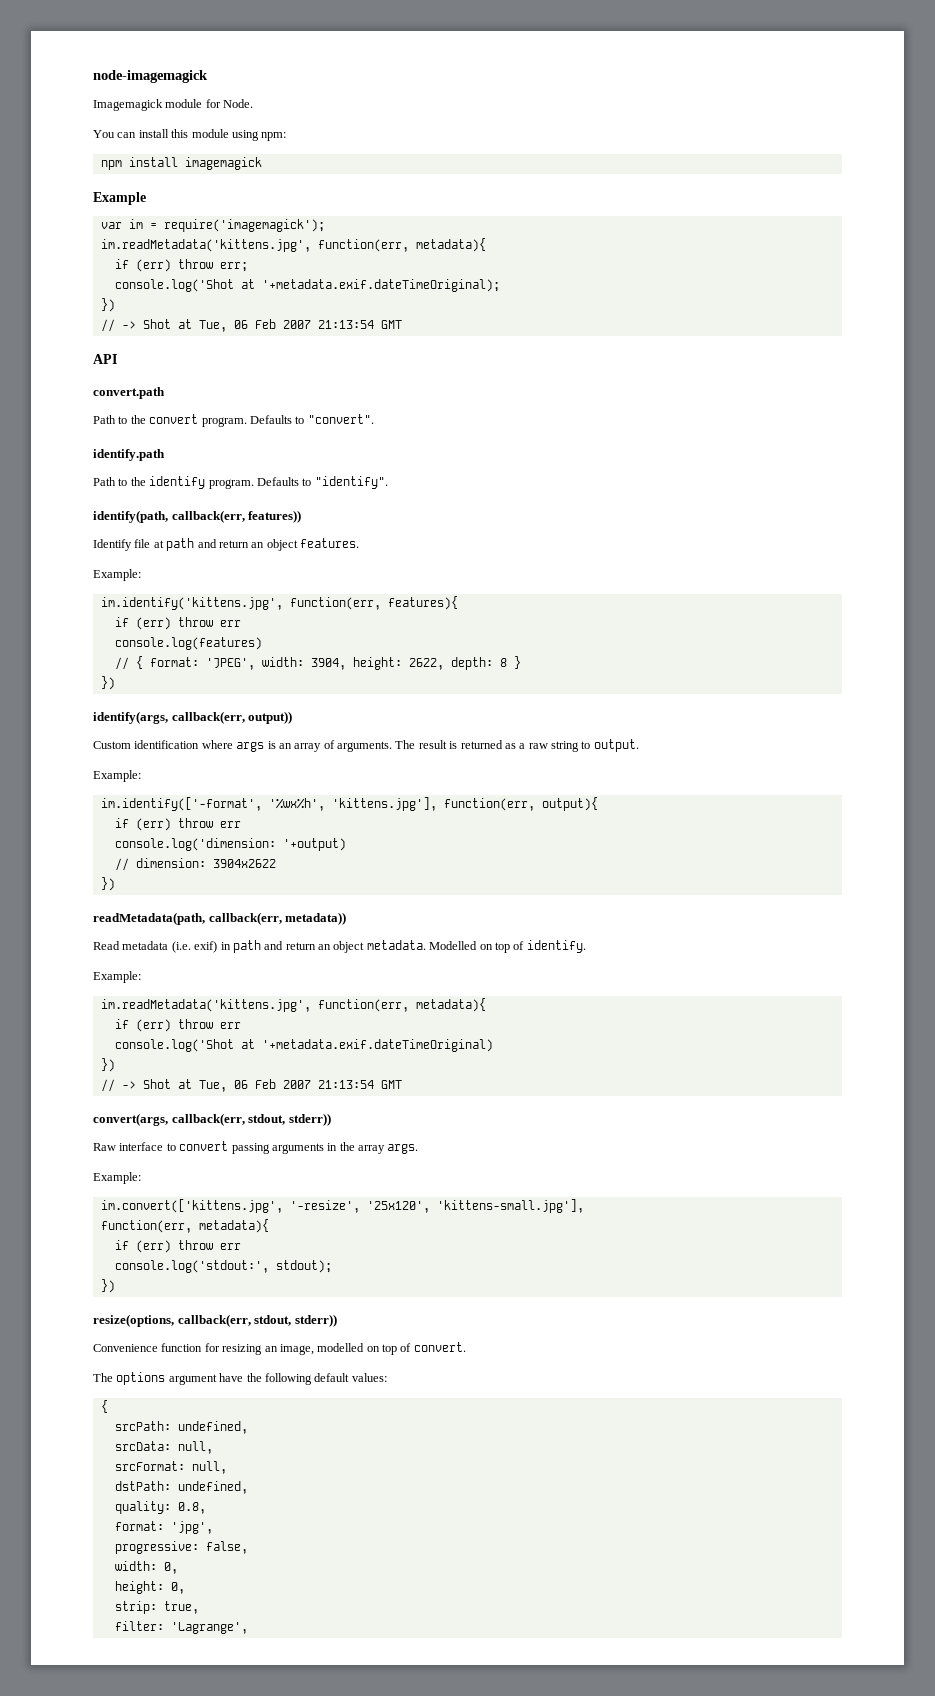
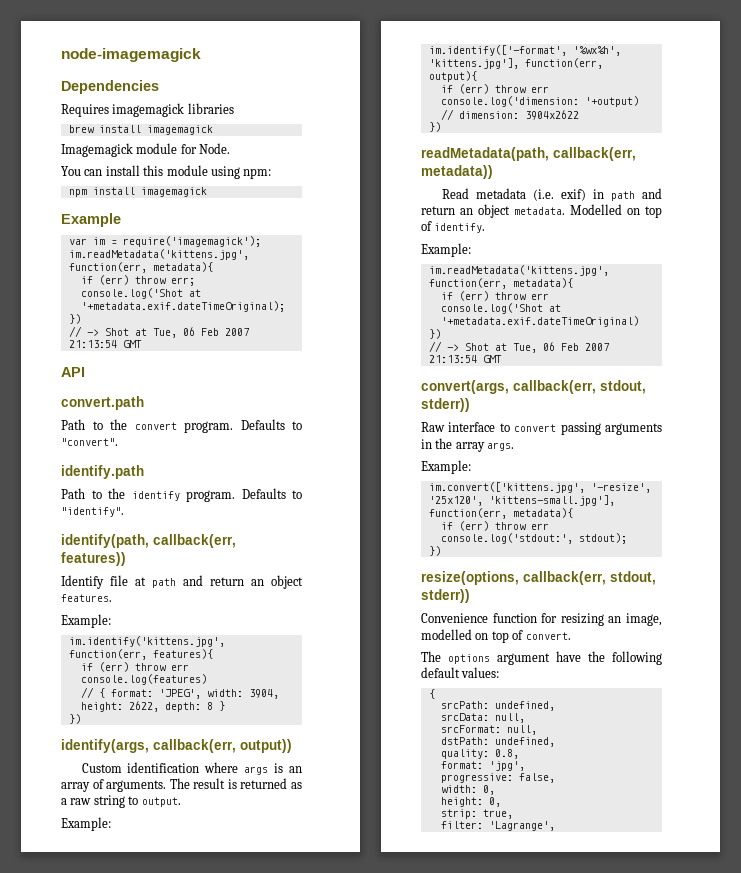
+ Dependencies
+ Requires imagemagick libraries
+ brew install imagemagick

